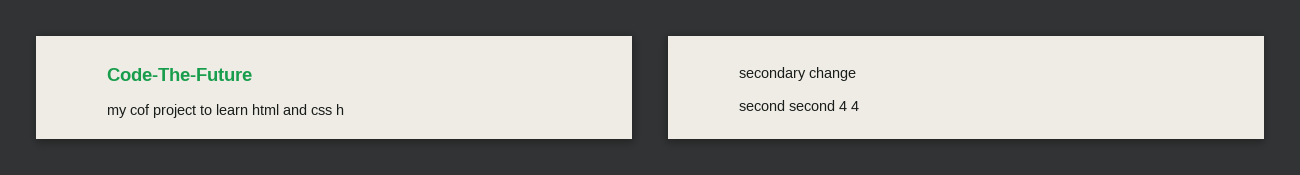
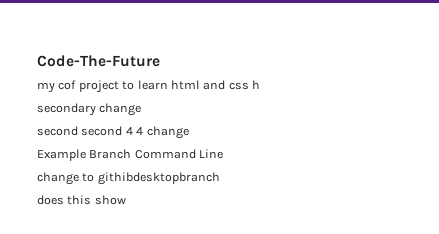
- second second 4 4
+ second second 4 4 change
+ Example Branch Command Line
+ change to githibdesktopbranch
+ does this show

